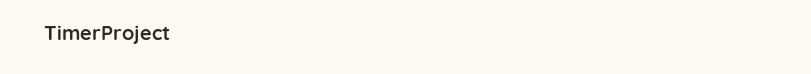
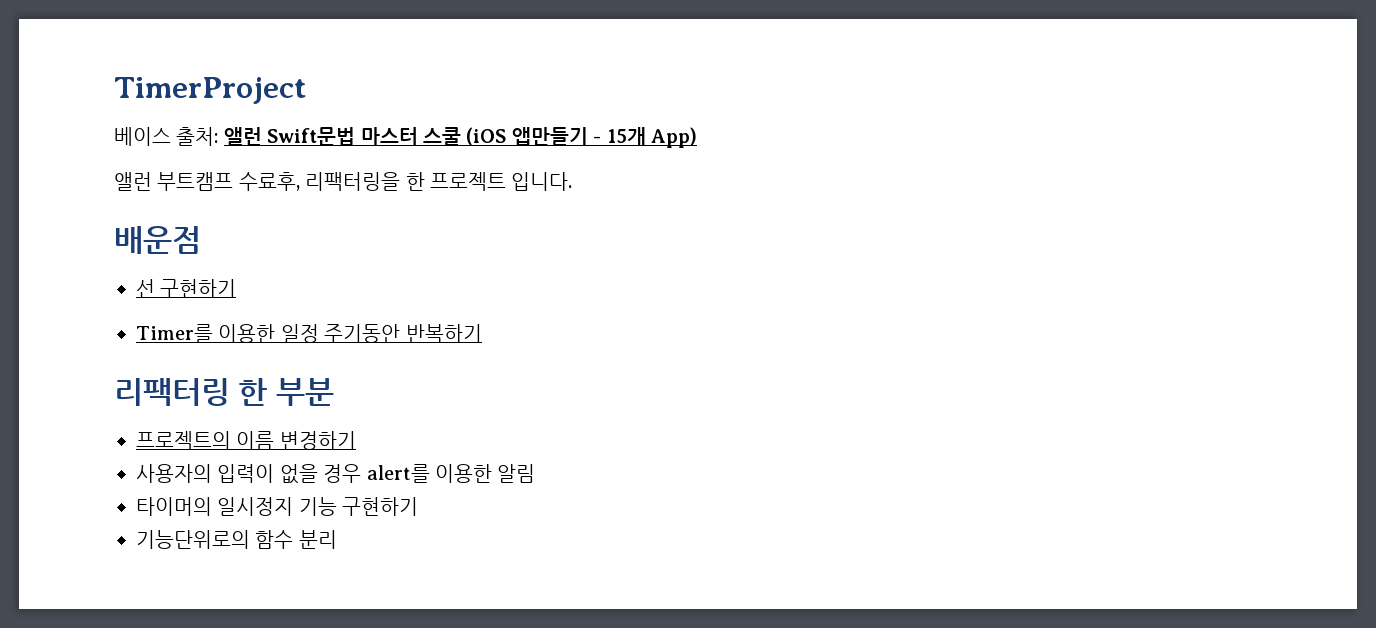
+ 베이스 출처: 앨런 Swift문법 마스터 스쿨 (iOS 앱만들기 - 15개 App)
+ 앨런 부트캠프 수료후, 리팩터링을 한 프로젝트 입니다.
+ 배운점
+ 선 구현하기
+ Timer를 이용한 일정 주기동안 반복하기
+ 리팩터링 한 부분
+ 프로젝트의 이름 변경하기
+ 사용자의 입력이 없을 경우 alert를 이용한 알림
+ 타이머의 일시정지 기능 구현하기
+ 기능단위로의 함수 분리

